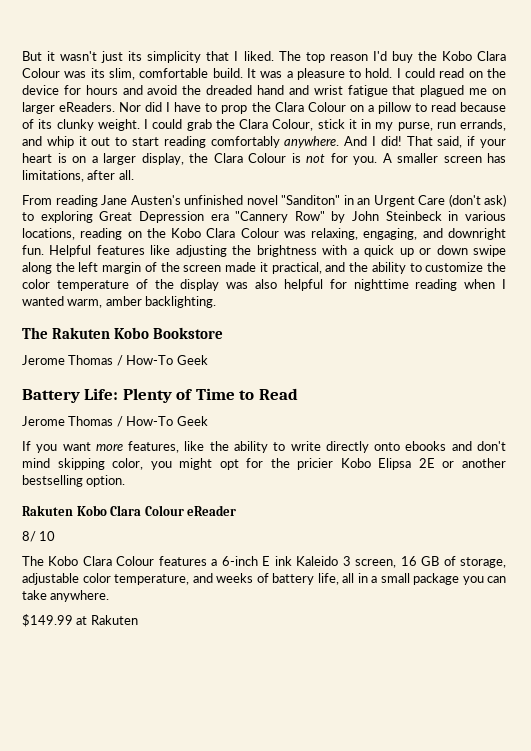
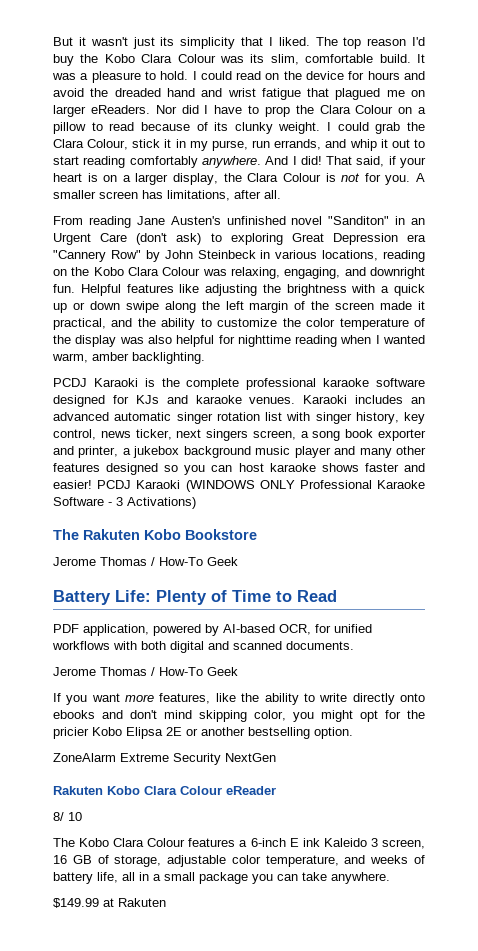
+ PCDJ Karaoki is the complete professional karaoke software designed for KJs and karaoke venues. Karaoki includes an advanced automatic singer rotation list with singer history, key control, news ticker, next singers screen, a song book exporter and printer, a jukebox background music player and many other features designed so you can host karaoke shows faster and easier! PCDJ Karaoki (WINDOWS ONLY Professional Karaoke Software - 3 Activations)
+ PDF application, powered by AI-based OCR, for unified workflows with both digital and scanned documents.
+ ZoneAlarm Extreme Security NextGen

